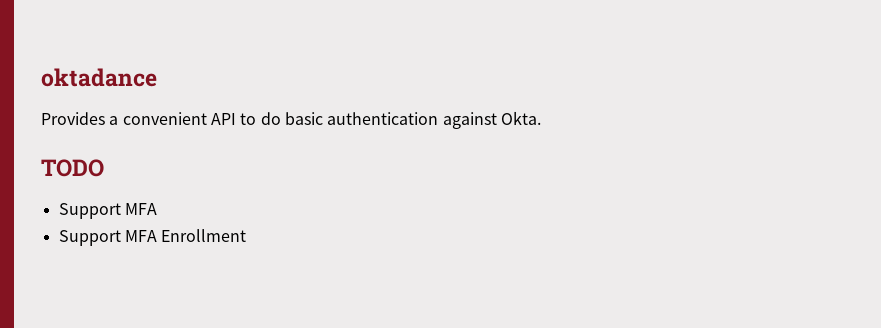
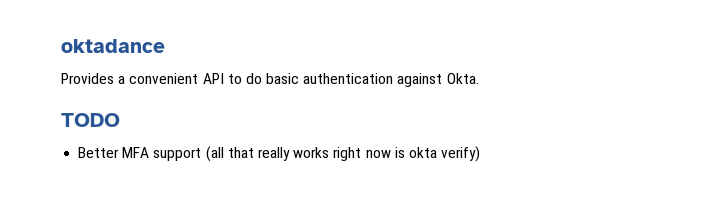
  TODO
- Support MFA
- Support MFA Enrollment
+ Better MFA support (all that really works right now is okta verify)

